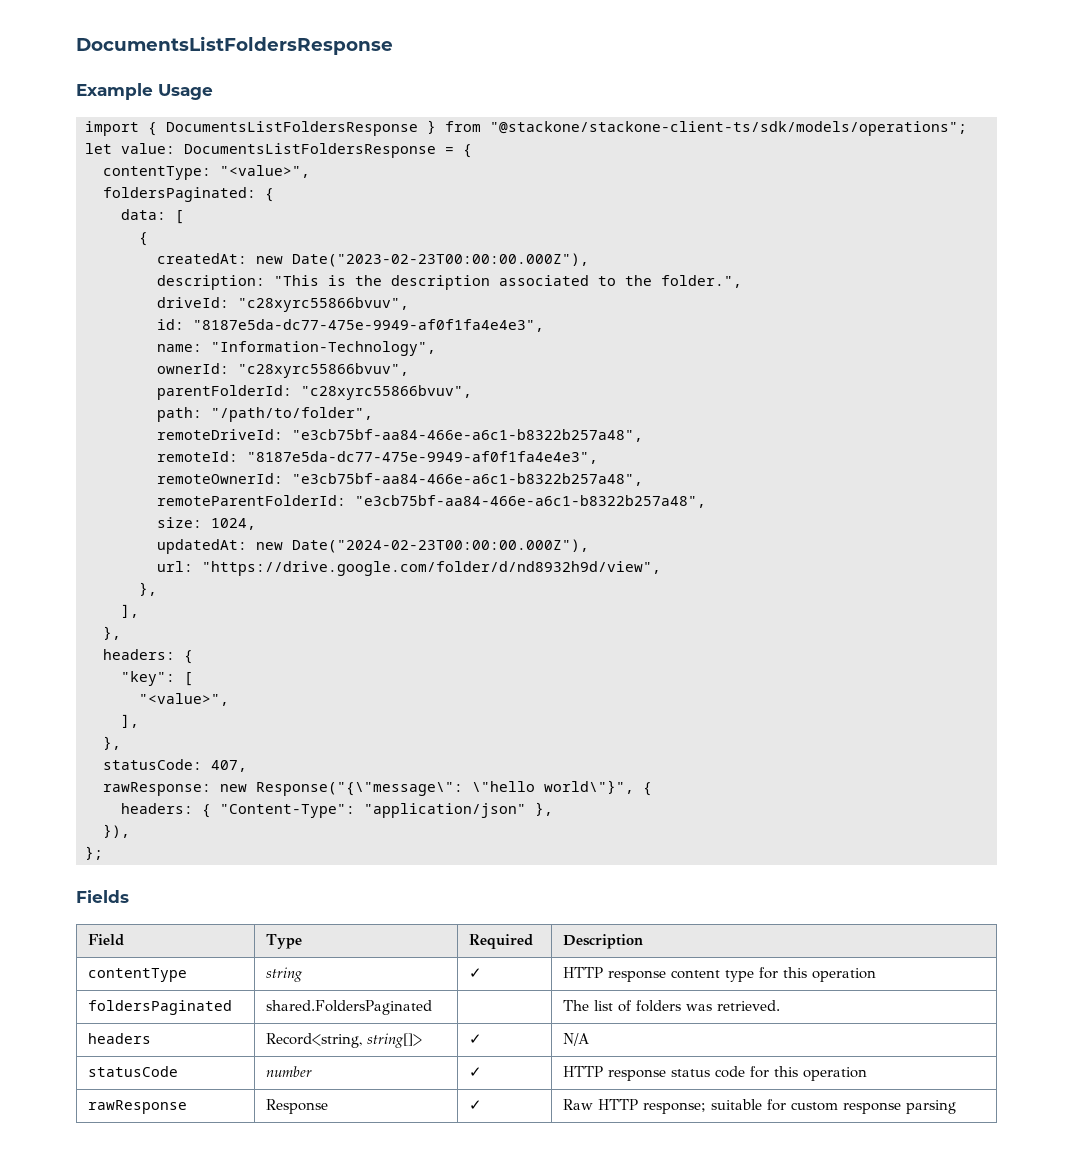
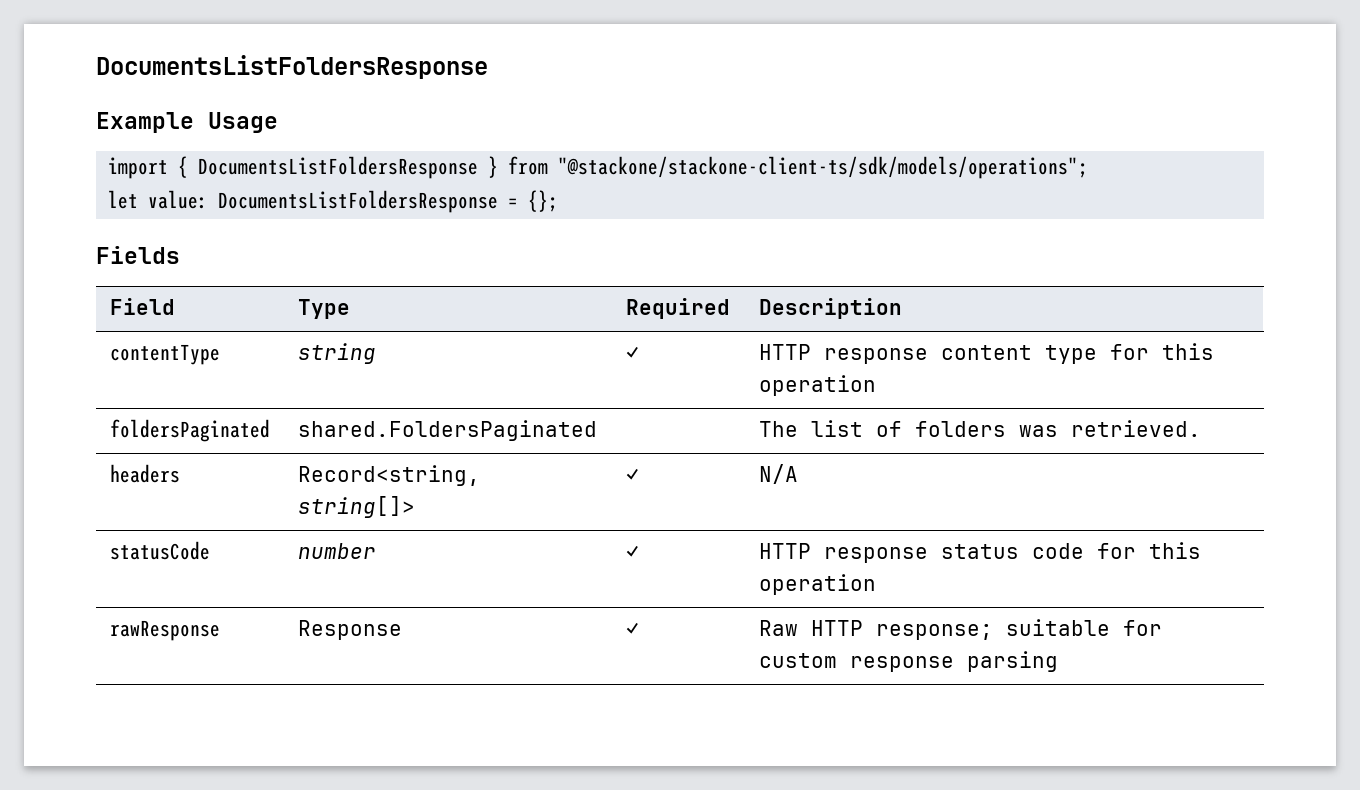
- let value: DocumentsListFoldersResponse = {
- contentType: "<value>",
- foldersPaginated: {
- data: [
- {
- createdAt: new Date("2023-02-23T00:00:00.000Z"),
- description: "This is the description associated to the folder.",
- driveId: "c28xyrc55866bvuv",
- id: "8187e5da-dc77-475e-9949-af0f1fa4e4e3",
- name: "Information-Technology",
- ownerId: "c28xyrc55866bvuv",
- parentFolderId: "c28xyrc55866bvuv",
- path: "/path/to/folder",
- remoteDriveId: "e3cb75bf-aa84-466e-a6c1-b8322b257a48",
- remoteId: "8187e5da-dc77-475e-9949-af0f1fa4e4e3",
- remoteOwnerId: "e3cb75bf-aa84-466e-a6c1-b8322b257a48",
- remoteParentFolderId: "e3cb75bf-aa84-466e-a6c1-b8322b257a48",
- size: 1024,
- updatedAt: new Date("2024-02-23T00:00:00.000Z"),
- url: "https://drive.google.com/folder/d/nd8932h9d/view",
- },
- ],
- },
- headers: {
- "key": [
- "<value>",
- ],
- },
- statusCode: 407,
- rawResponse: new Response("{\"message\": \"hello world\"}", {
- headers: { "Content-Type": "application/json" },
- }),
- };
+ let value: DocumentsListFoldersResponse = {};

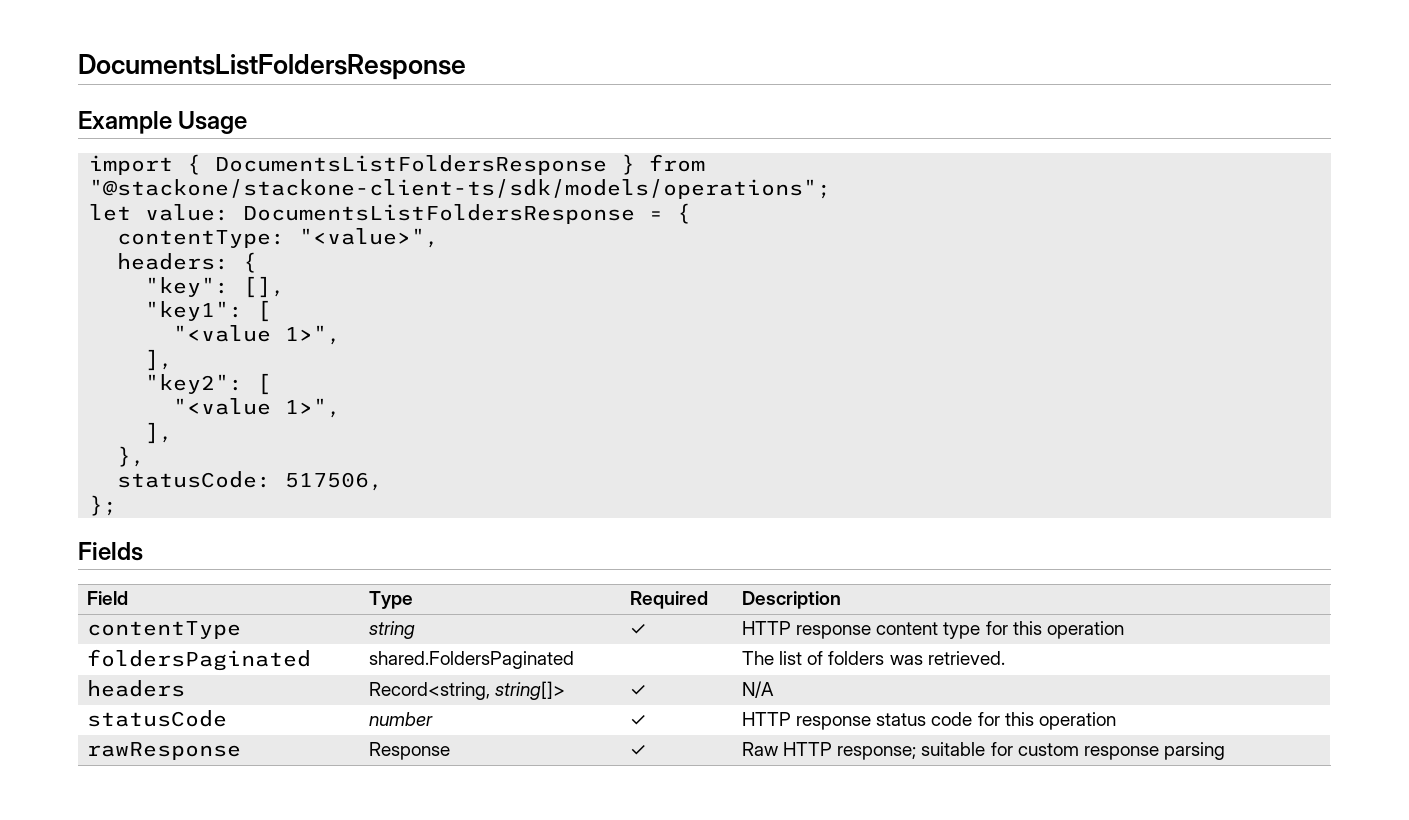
- let value: DocumentsListFoldersResponse = {};
+ let value: DocumentsListFoldersResponse = {
+ contentType: "<value>",
+ headers: {
+ "key": [],
+ "key1": [
+ "<value 1>",
+ ],
+ "key2": [
+ "<value 1>",
+ ],
+ },
+ statusCode: 517506,
+ };

